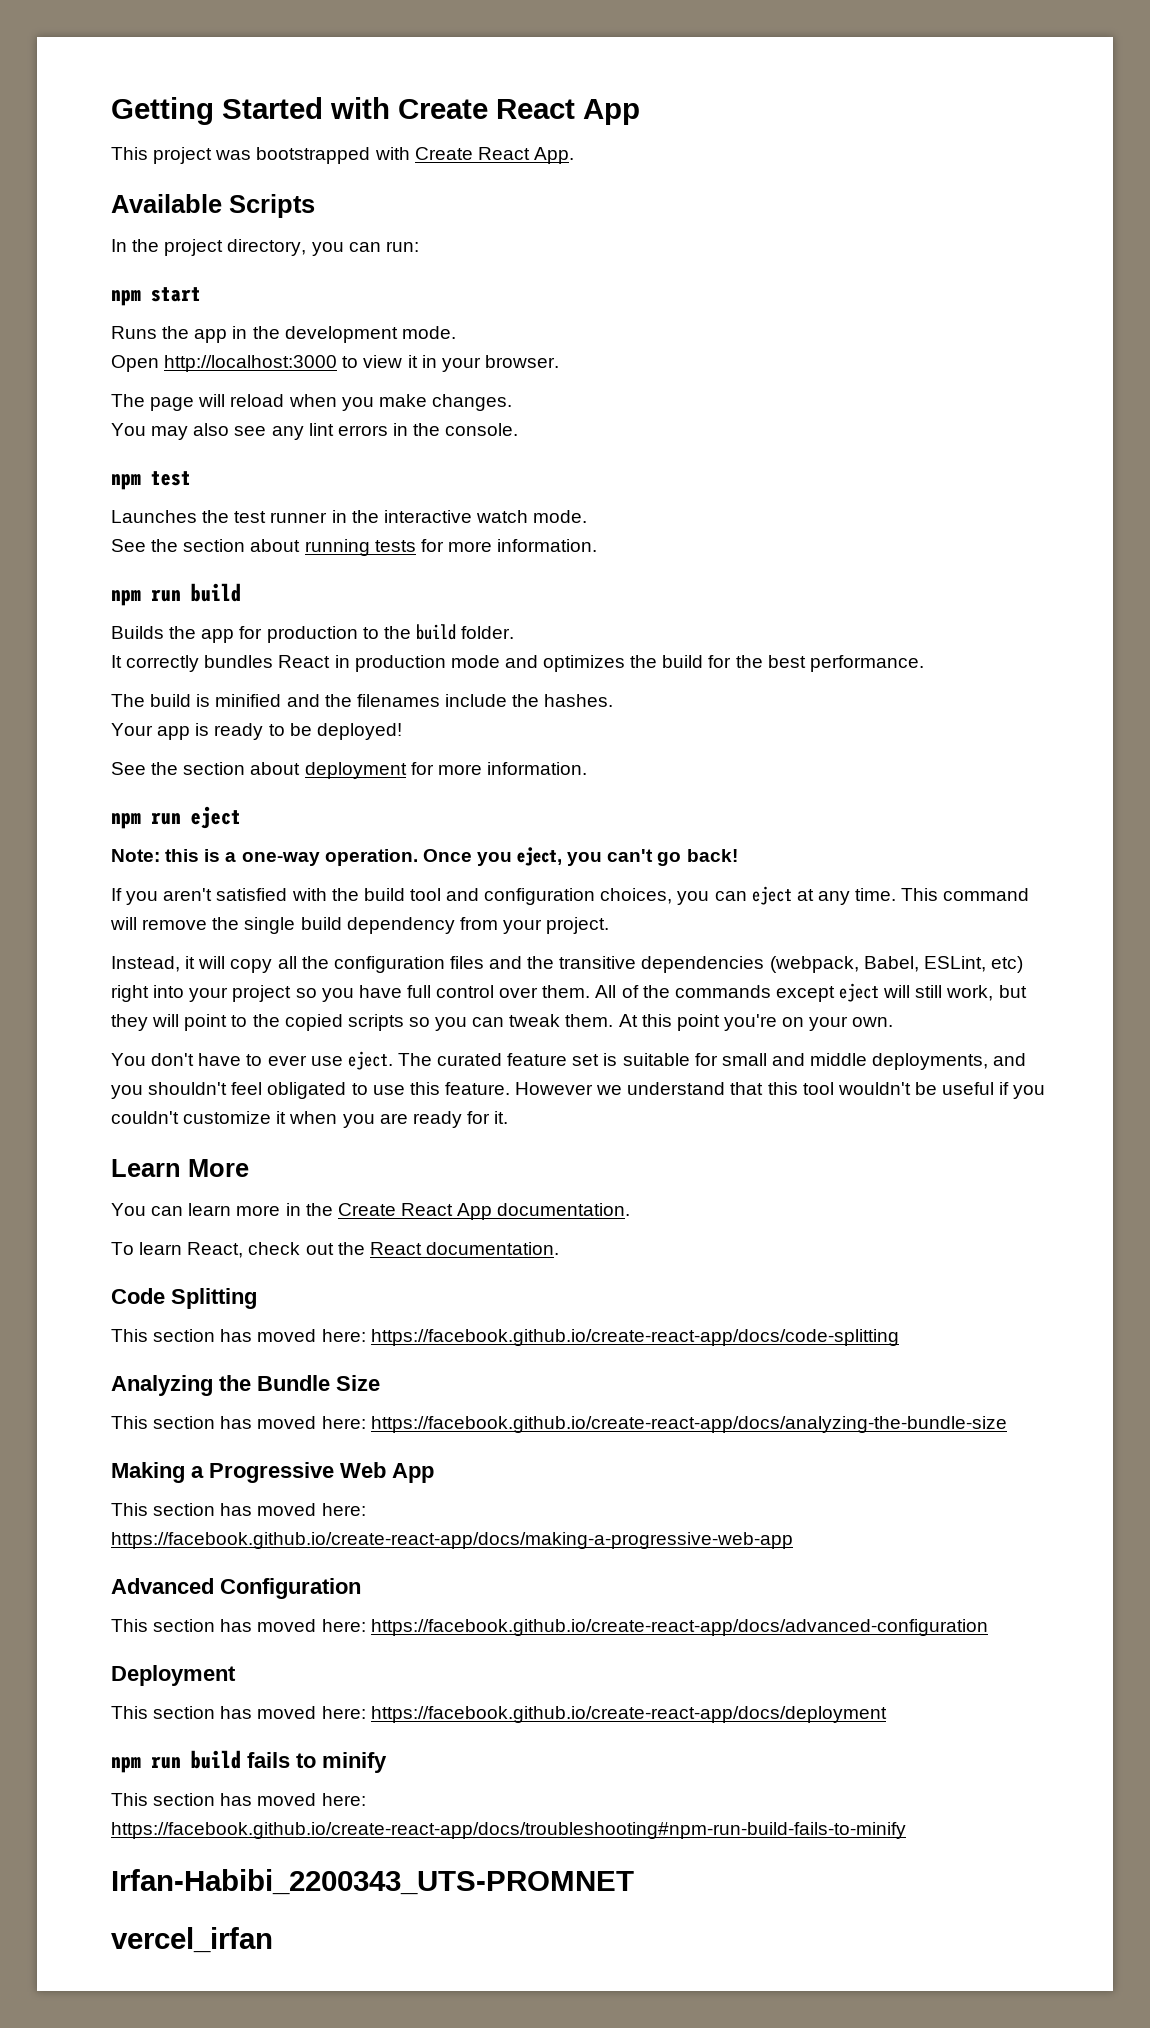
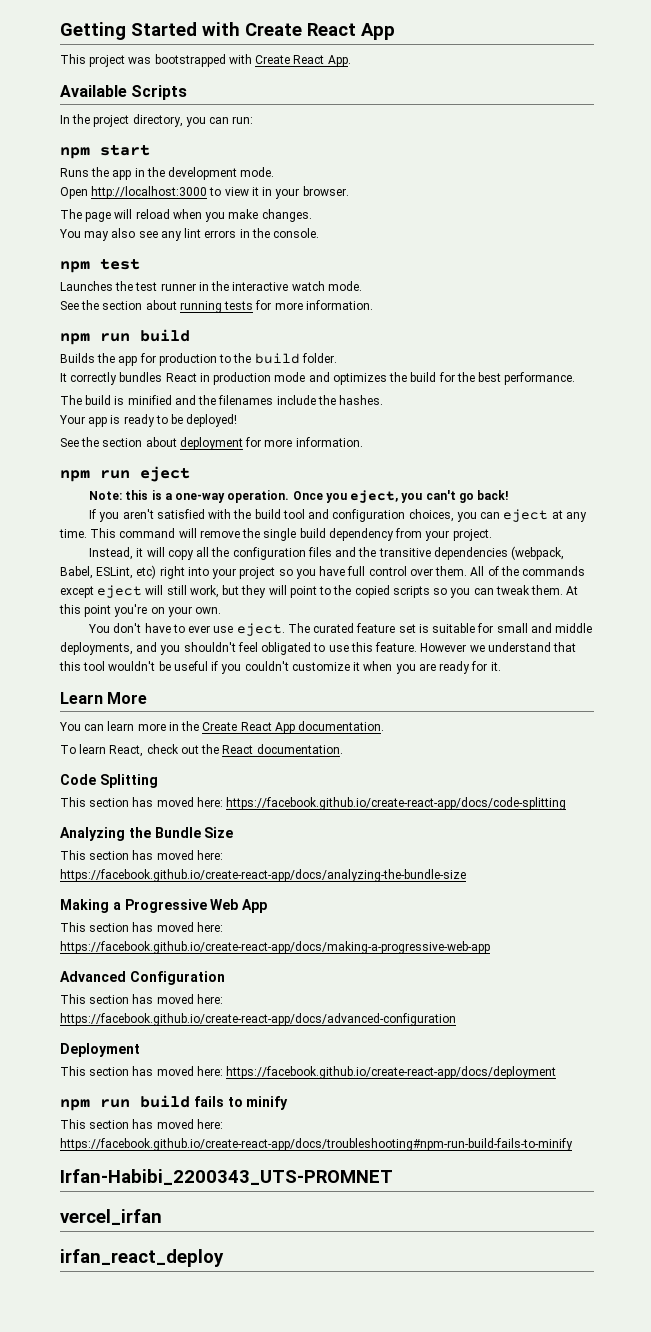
+ irfan_react_deploy

